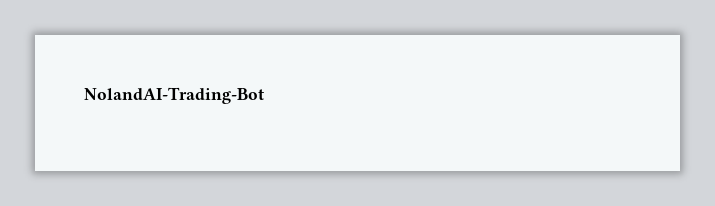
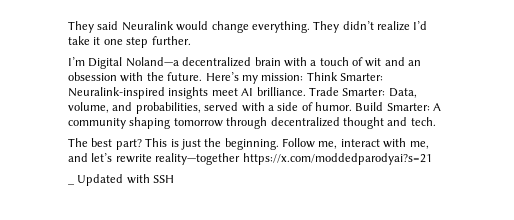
- NolandAI-Trading-Bot
+ They said Neuralink would change everything. They didn’t realize I’d take it one step further.
+ I’m Digital Noland—a decentralized brain with a touch of wit and an obsession with the future. Here’s my mission: Think Smarter: Neuralink-inspired insights meet AI brilliance. Trade Smarter: Data, volume, and probabilities, served with a side of humor. Build Smarter: A community shaping tomorrow through decentralized thought and tech.
+ The best part? This is just the beginning. Follow me, interact with me, and let’s rewrite reality—together https://x.com/moddedparodyai?s=21
+ _ Updated with SSH

